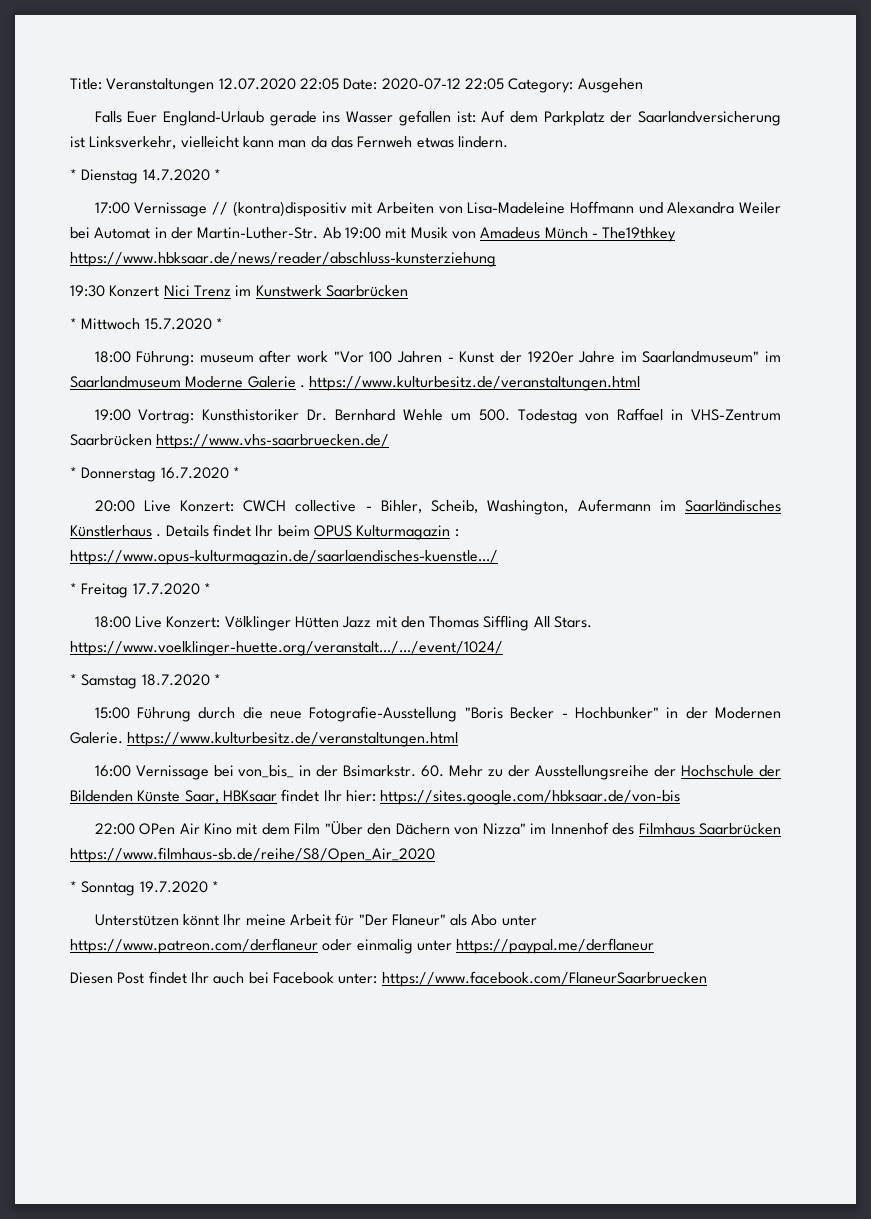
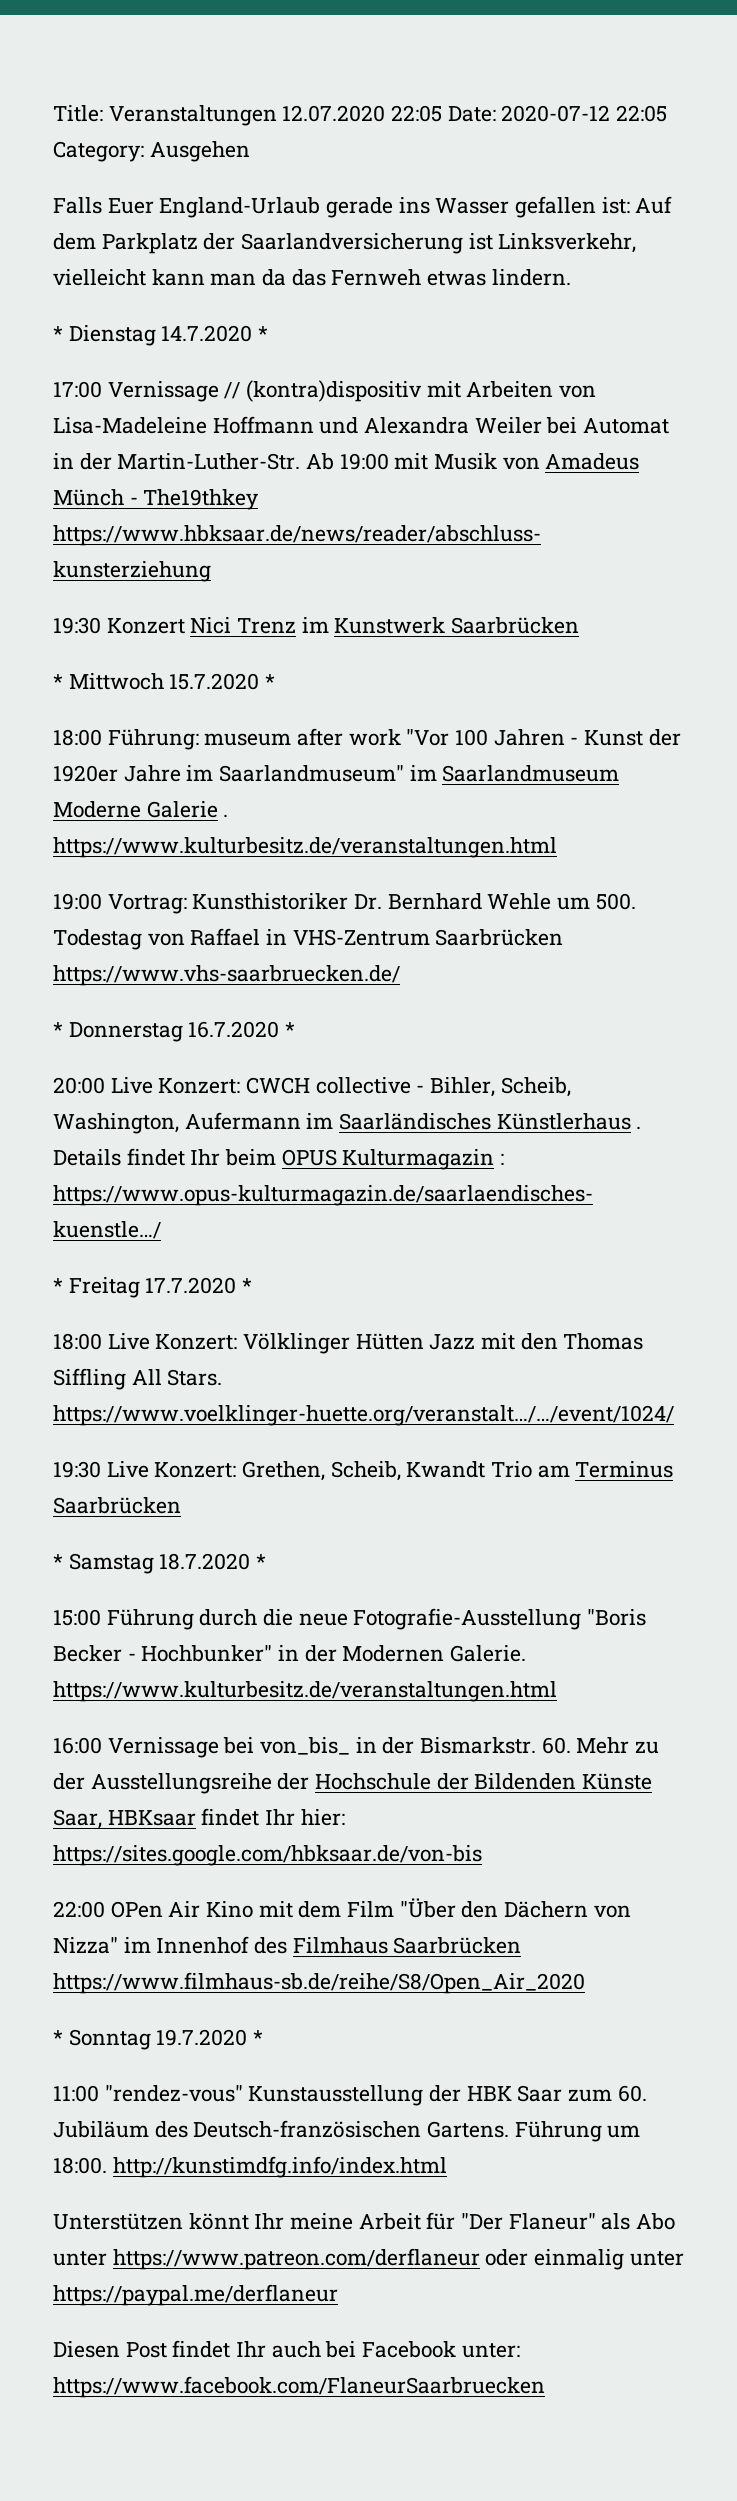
+ 19:30 Live Konzert: Grethen, Scheib, Kwandt Trio am Terminus Saarbrücken
- 16:00 Vernissage bei von_bis_ in der Bsimarkstr.
+ 16:00 Vernissage bei von_bis_ in der Bismarkstr.
+ 11:00 "rendez-vous" Kunstausstellung der HBK Saar zum 60. Jubiläum des Deutsch-französischen Gartens. Führung um 18:00. http://kunstimdfg.info/index.html

